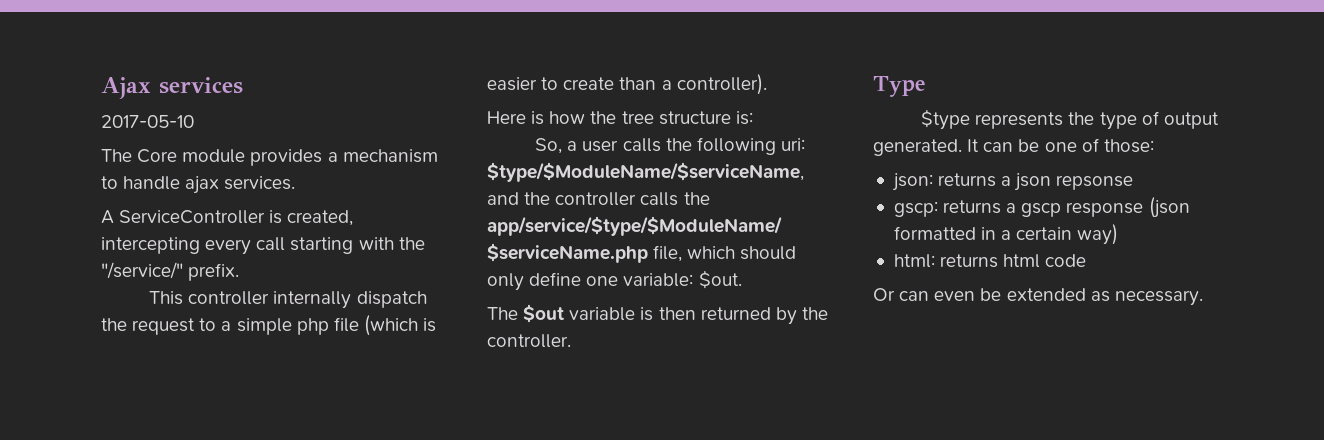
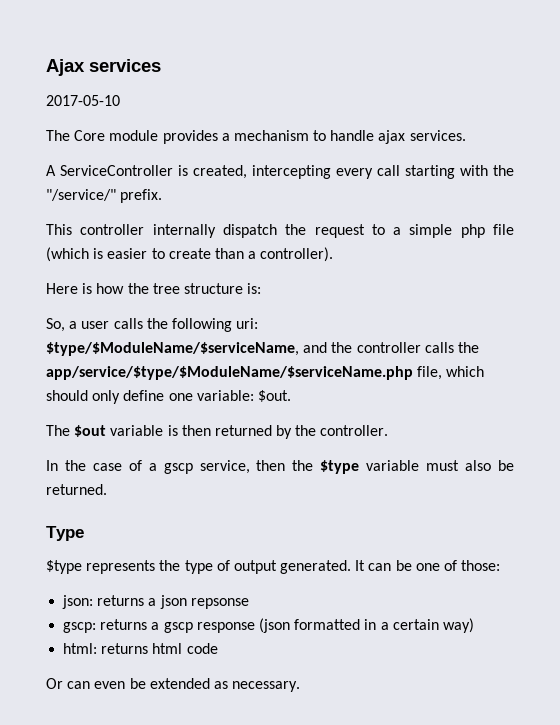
+ In the case of a gscp service, then the $type variable must also be returned.

